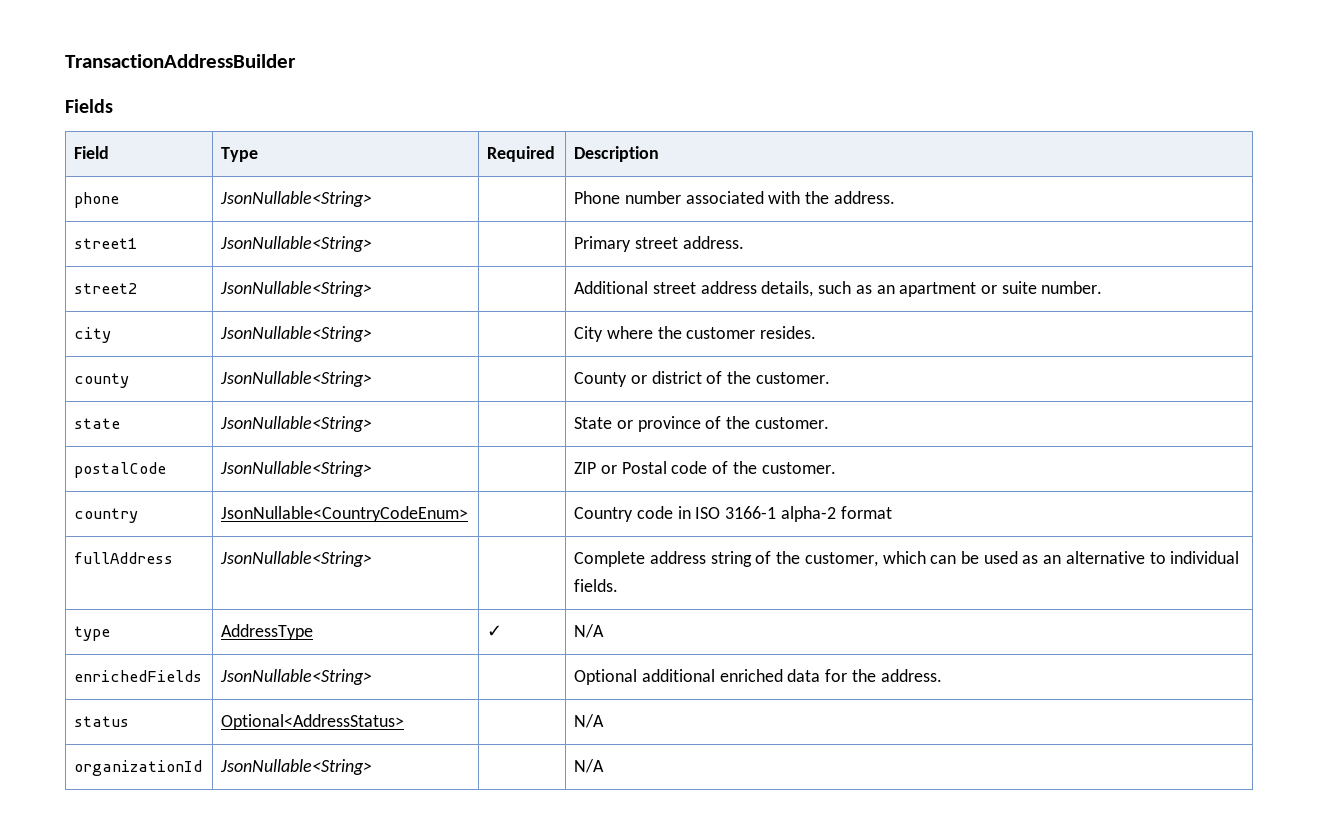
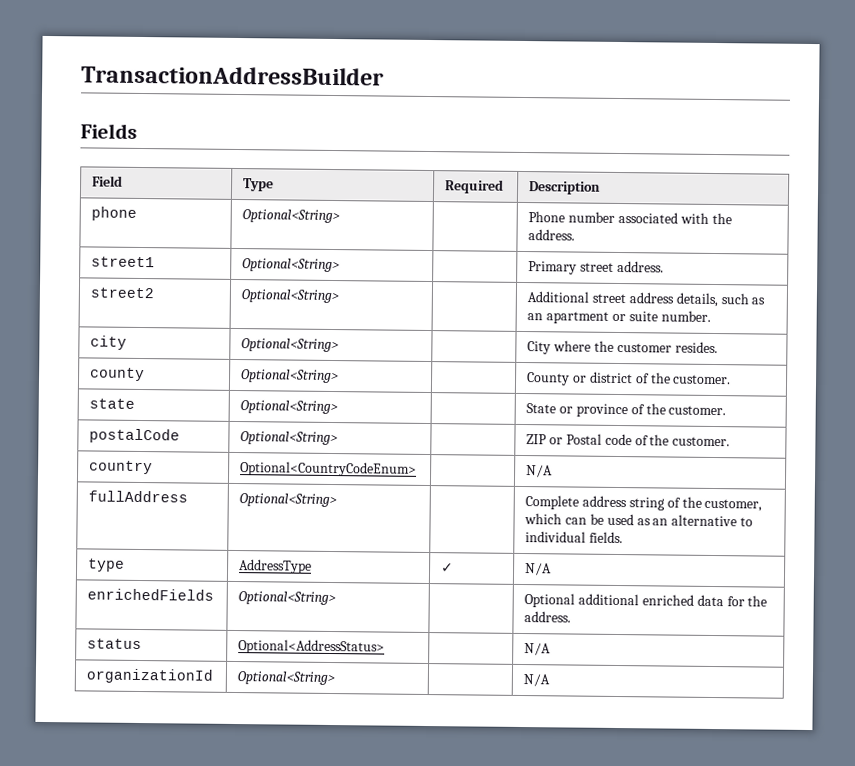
- phone | JsonNullable<String> | | Phone number associated with the address.
+ phone | Optional<String> | | Phone number associated with the address.
- street1 | JsonNullable<String> | | Primary street address.
+ street1 | Optional<String> | | Primary street address.
- street2 | JsonNullable<String> | | Additional street address details, such as an apartment or suite number.
+ street2 | Optional<String> | | Additional street address details, such as an apartment or suite number.
- city | JsonNullable<String> | | City where the customer resides.
+ city | Optional<String> | | City where the customer resides.
- county | JsonNullable<String> | | County or district of the customer.
+ county | Optional<String> | | County or district of the customer.
- state | JsonNullable<String> | | State or province of the customer.
+ state | Optional<String> | | State or province of the customer.
- postalCode | JsonNullable<String> | | ZIP or Postal code of the customer.
+ postalCode | Optional<String> | | ZIP or Postal code of the customer.
- country | JsonNullable<CountryCodeEnum> | | Country code in ISO 3166-1 alpha-2 format
+ country | Optional<CountryCodeEnum> | | N/A
- fullAddress | JsonNullable<String> | | Complete address string of the customer, which can be used as an alternative to individual fields.
+ fullAddress | Optional<String> | | Complete address string of the customer, which can be used as an alternative to individual fields.
- enrichedFields | JsonNullable<String> | | Optional additional enriched data for the address.
+ enrichedFields | Optional<String> | | Optional additional enriched data for the address.
- organizationId | JsonNullable<String> | | N/A
+ organizationId | Optional<String> | | N/A

